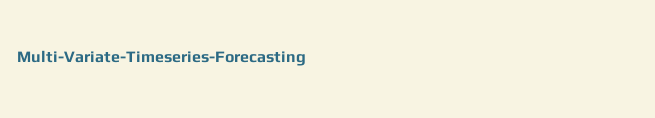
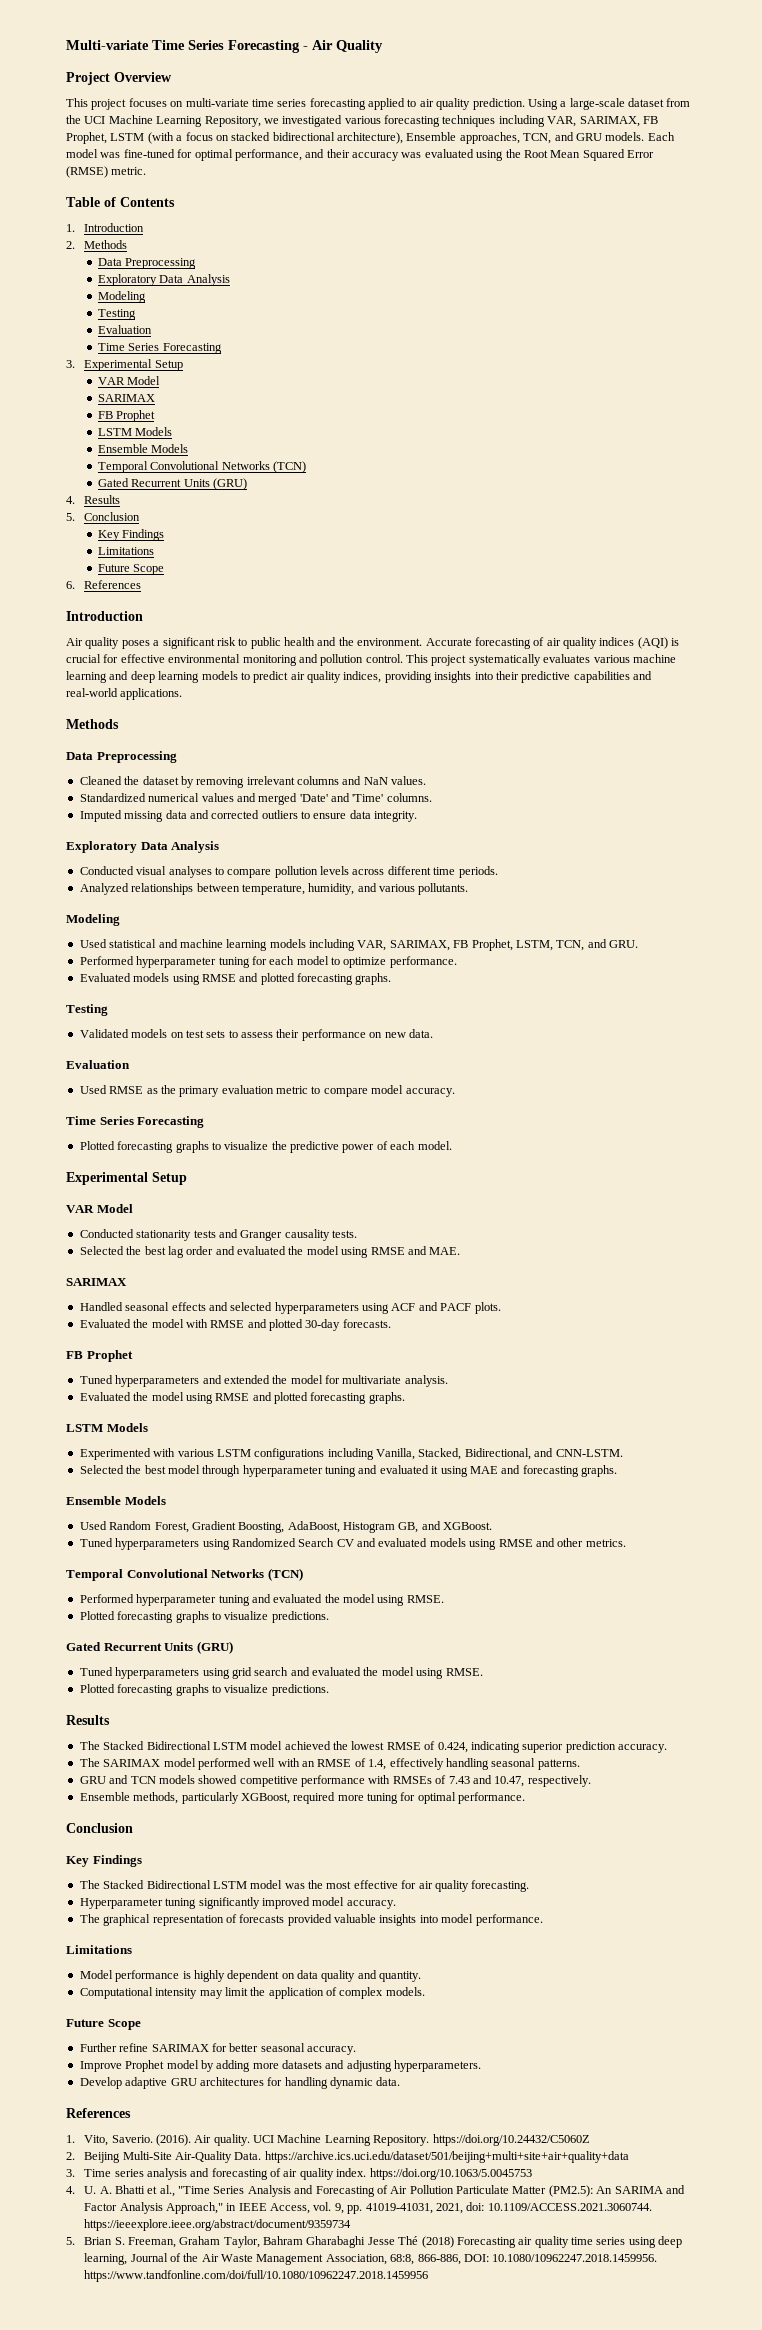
- Multi-Variate-Timeseries-Forecasting
+ Multi-variate Time Series Forecasting - Air Quality
+ Project Overview
+ This project focuses on multi-variate time series forecasting applied to air quality prediction. Using a large-scale dataset from the UCI Machine Learning Repository, we investigated various forecasting techniques including VAR, SARIMAX, FB Prophet, LSTM (with a focus on stacked bidirectional architecture), Ensemble approaches, TCN, and GRU models. Each model was fine-tuned for optimal performance, and their accuracy was evaluated using the Root Mean Squared Error (RMSE) metric.
+ Table of Contents
+ 1. Introduction
+ 2. Methods
+ Data Preprocessing
+ Exploratory Data Analysis
+ Modeling
+ Testing
+ Evaluation
+ Time Series Forecasting
+ 3. Experimental Setup
+ VAR Model
+ SARIMAX
+ FB Prophet
+ LSTM Models
+ Ensemble Models
+ Temporal Convolutional Networks (TCN)
+ Gated Recurrent Units (GRU)
+ 4. Results
+ 5. Conclusion
+ Key Findings
+ Limitations
+ Future Scope
+ 6. References
+ Introduction
+ Air quality poses a significant risk to public health and the environment. Accurate forecasting of air quality indices (AQI) is crucial for effective environmental monitoring and pollution control. This project systematically evaluates various machine learning and deep learning models to predict air quality indices, providing insights into their predictive capabilities and real-world applications.
+ Methods
+ Data Preprocessing
+ Cleaned the dataset by removing irrelevant columns and NaN values.
+ Standardized numerical values and merged 'Date' and 'Time' columns.
+ Imputed missing data and corrected outliers to ensure data integrity.
+ Exploratory Data Analysis
+ Conducted visual analyses to compare pollution levels across different time periods.
+ Analyzed relationships between temperature, humidity, and various pollutants.
+ Modeling
+ Used statistical and machine learning models including VAR, SARIMAX, FB Prophet, LSTM, TCN, and GRU.
+ Performed hyperparameter tuning for each model to optimize performance.
+ Evaluated models using RMSE and plotted forecasting graphs.
+ Testing
+ Validated models on test sets to assess their performance on new data.
+ Evaluation
+ Used RMSE as the primary evaluation metric to compare model accuracy.
+ Time Series Forecasting
+ Plotted forecasting graphs to visualize the predictive power of each model.
+ Experimental Setup
+ VAR Model
+ Conducted stationarity tests and Granger causality tests.
+ Selected the best lag order and evaluated the model using RMSE and MAE.
+ SARIMAX
+ Handled seasonal effects and selected hyperparameters using ACF and PACF plots.
+ Evaluated the model with RMSE and plotted 30-day forecasts.
+ FB Prophet
+ Tuned hyperparameters and extended the model for multivariate analysis.
+ Evaluated the model using RMSE and plotted forecasting graphs.
+ LSTM Models
+ Experimented with various LSTM configurations including Vanilla, Stacked, Bidirectional, and CNN-LSTM.
+ Selected the best model through hyperparameter tuning and evaluated it using MAE and forecasting graphs.
+ Ensemble Models
+ Used Random Forest, Gradient Boosting, AdaBoost, Histogram GB, and XGBoost.
+ Tuned hyperparameters using Randomized Search CV and evaluated models using RMSE and other metrics.
+ Temporal Convolutional Networks (TCN)
+ Performed hyperparameter tuning and evaluated the model using RMSE.
+ Plotted forecasting graphs to visualize predictions.
+ Gated Recurrent Units (GRU)
+ Tuned hyperparameters using grid search and evaluated the model using RMSE.
+ Plotted forecasting graphs to visualize predictions.
+ Results
+ The Stacked Bidirectional LSTM model achieved the lowest RMSE of 0.424, indicating superior prediction accuracy.
+ The SARIMAX model performed well with an RMSE of 1.4, effectively handling seasonal patterns.
+ GRU and TCN models showed competitive performance with RMSEs of 7.43 and 10.47, respectively.
+ Ensemble methods, particularly XGBoost, required more tuning for optimal performance.
+ Conclusion
+ Key Findings
+ The Stacked Bidirectional LSTM model was the most effective for air quality forecasting.
+ Hyperparameter tuning significantly improved model accuracy.
+ The graphical representation of forecasts provided valuable insights into model performance.
+ Limitations
+ Model performance is highly dependent on data quality and quantity.
+ Computational intensity may limit the application of complex models.
+ Future Scope
+ Further refine SARIMAX for better seasonal accuracy.
+ Improve Prophet model by adding more datasets and adjusting hyperparameters.
+ Develop adaptive GRU architectures for handling dynamic data.
+ References
+ 1. Vito, Saverio. (2016). Air quality. UCI Machine Learning Repository. https://doi.org/10.24432/C5060Z
+ 2. Beijing Multi-Site Air-Quality Data. https://archive.ics.uci.edu/dataset/501/beijing+multi+site+air+quality+data
+ 3. Time series analysis and forecasting of air quality index. https://doi.org/10.1063/5.0045753
+ 4. U. A. Bhatti et al., "Time Series Analysis and Forecasting of Air Pollution Particulate Matter (PM2.5): An SARIMA and Factor Analysis Approach," in IEEE Access, vol. 9, pp. 41019-41031, 2021, doi: 10.1109/ACCESS.2021.3060744. https://ieeexplore.ieee.org/abstract/document/9359734
+ 5. Brian S. Freeman, Graham Taylor, Bahram Gharabaghi Jesse Thé (2018) Forecasting air quality time series using deep learning, Journal of the Air Waste Management Association, 68:8, 866-886, DOI: 10.1080/10962247.2018.1459956. https://www.tandfonline.com/doi/full/10.1080/10962247.2018.1459956

